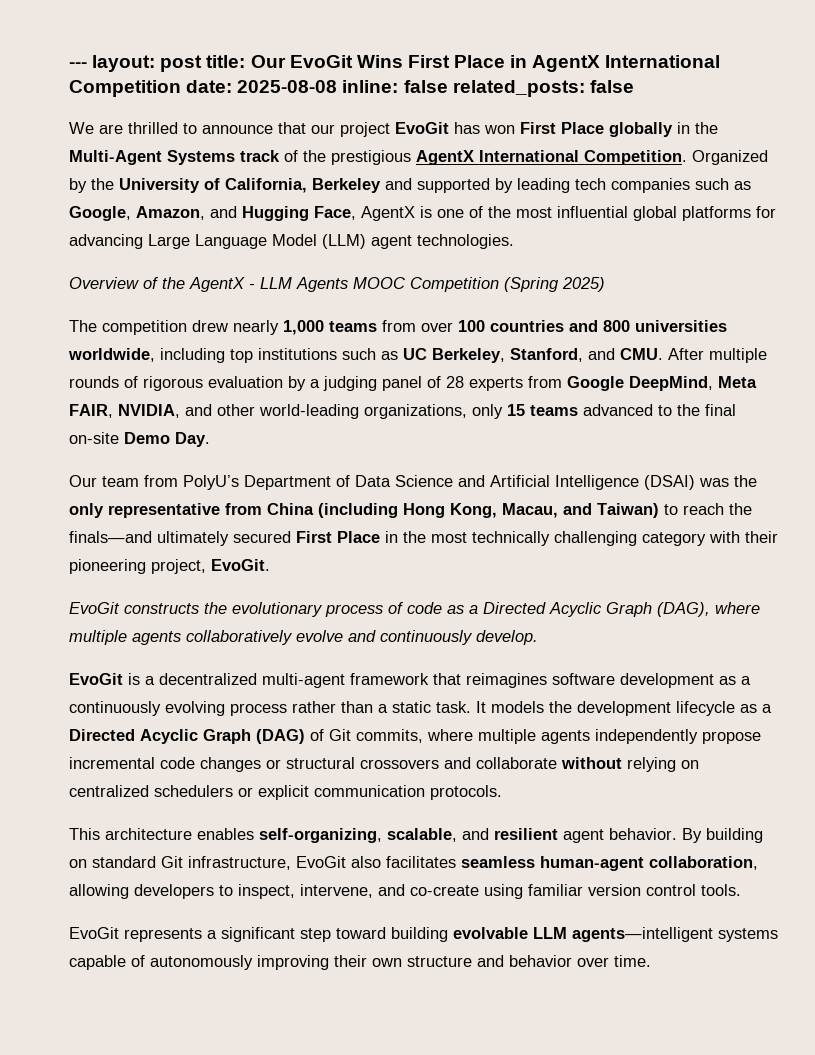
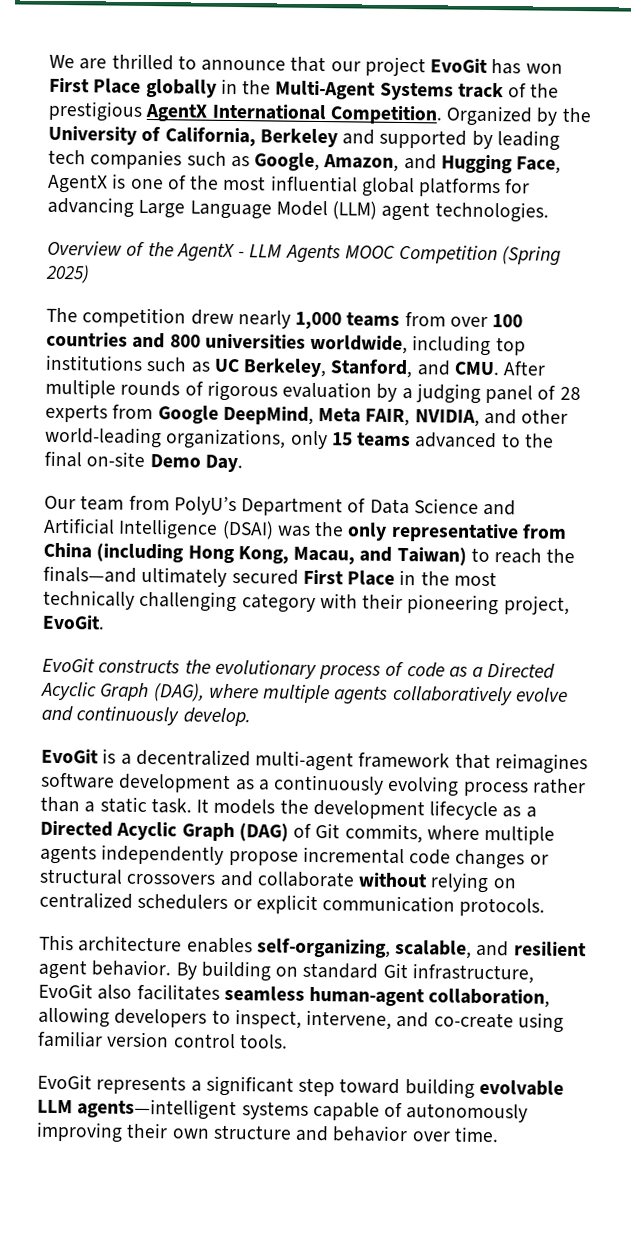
- --- layout: post title: Our EvoGit Wins First Place in AgentX International Competition date: 2025-08-08 inline: false related_posts: false

